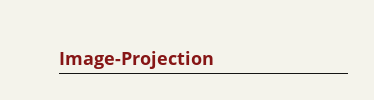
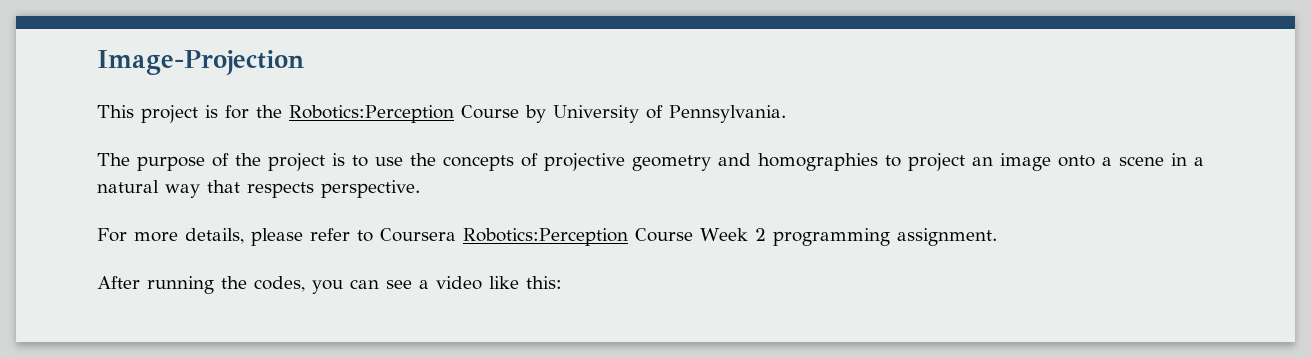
+ This project is for the Robotics:Perception Course by University of Pennsylvania.
+ The purpose of the project is to use the concepts of projective geometry and homographies to project an image onto a scene in a natural way that respects perspective.
+ For more details, please refer to Coursera Robotics:Perception Course Week 2 programming assignment.
+ After running the codes, you can see a video like this:

